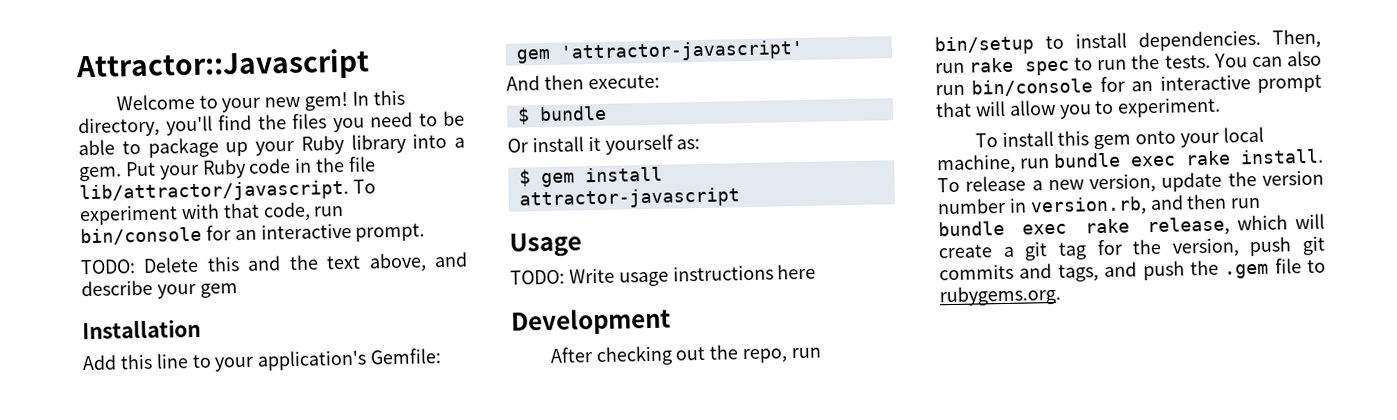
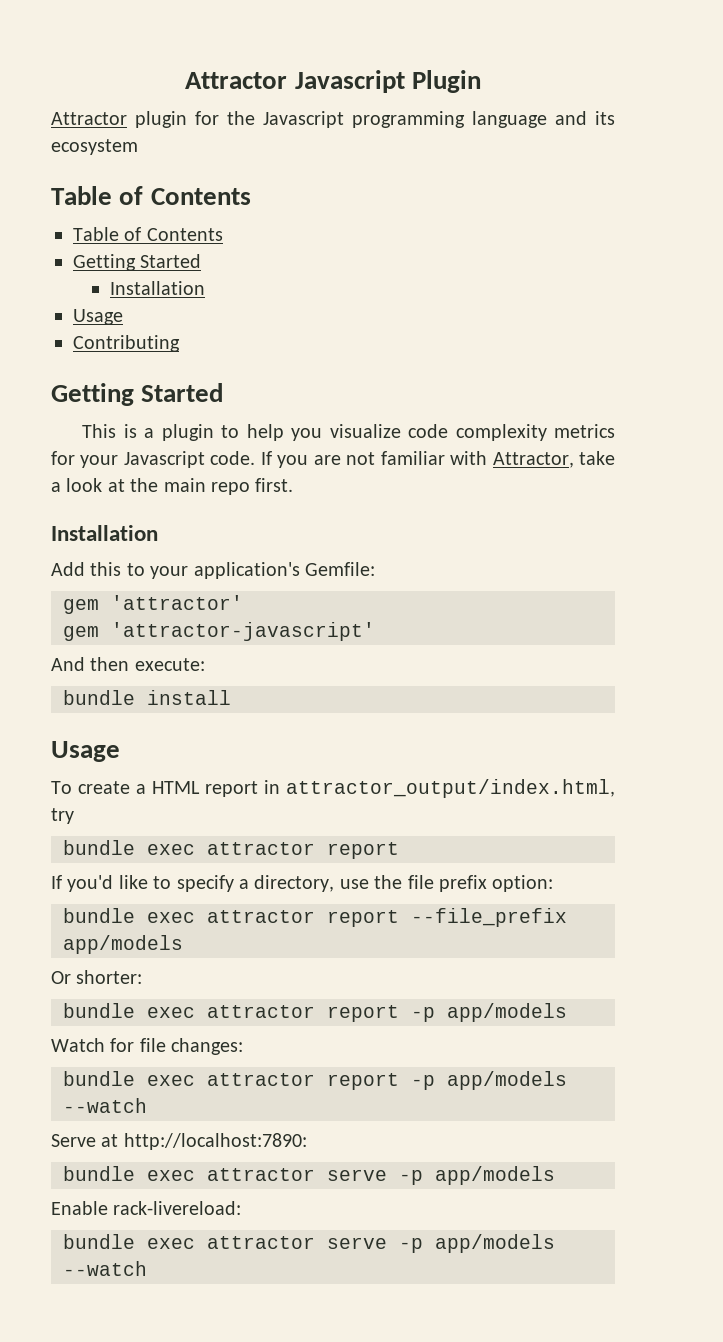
- Attractor::Javascript
- Welcome to your new gem! In this directory, you'll find the files you need to be able to package up your Ruby library into a gem. Put your Ruby code in the file lib/attractor/javascript. To experiment with that code, run bin/console for an interactive prompt.
- TODO: Delete this and the text above, and describe your gem
+ Attractor Javascript Plugin
+ Attractor plugin for the Javascript programming language and its ecosystem
+ Table of Contents
+ Table of Contents
+ Getting Started
+ Installation
+ Usage
+ Contributing
+ Getting Started
+ This is a plugin to help you visualize code complexity metrics for your Javascript code. If you are not familiar with Attractor, take a look at the main repo first.
- Add this line to your application's Gemfile:
+ Add this to your application's Gemfile:
+ gem 'attractor'
- $ bundle
- Or install it yourself as:
- $ gem install attractor-javascript
+ bundle install
  Usage
- TODO: Write usage instructions here
- Development
- After checking out the repo, run bin/setup to install dependencies. Then, run rake spec to run the tests. You can also run bin/console for an interactive prompt that will allow you to experiment.
- To install this gem onto your local machine, run bundle exec rake install. To release a new version, update the version number in version.rb, and then run bundle exec rake release, which will create a git tag for the version, push git commits and tags, and push the .gem file to rubygems.org.
+ To create a HTML report in attractor_output/index.html, try
+ bundle exec attractor report
+ If you'd like to specify a directory, use the file prefix option:
+ bundle exec attractor report --file_prefix app/models
+ Or shorter:
+ bundle exec attractor report -p app/models
+ Watch for file changes:
+ bundle exec attractor report -p app/models --watch
+ Serve at http://localhost:7890:
+ bundle exec attractor serve -p app/models
+ Enable rack-livereload:
+ bundle exec attractor serve -p app/models --watch

